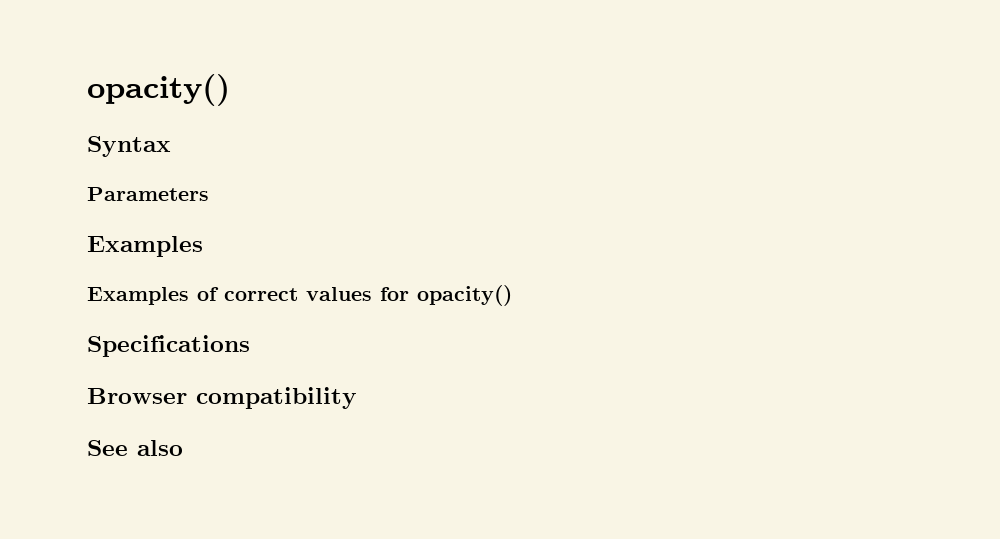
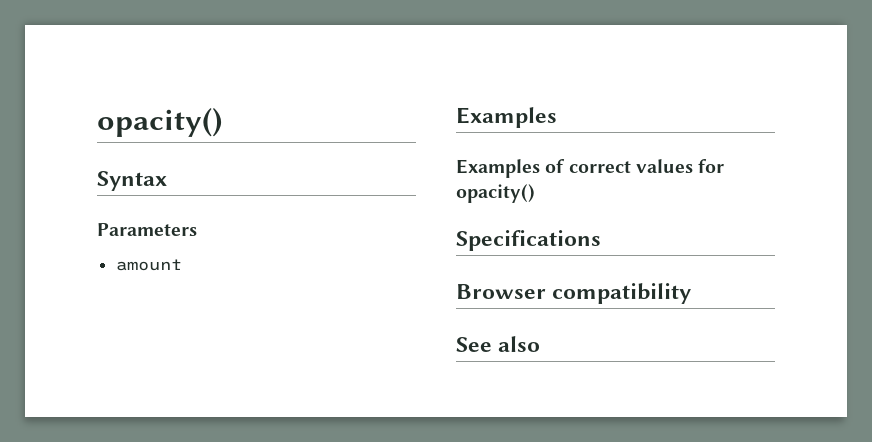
+ amount

